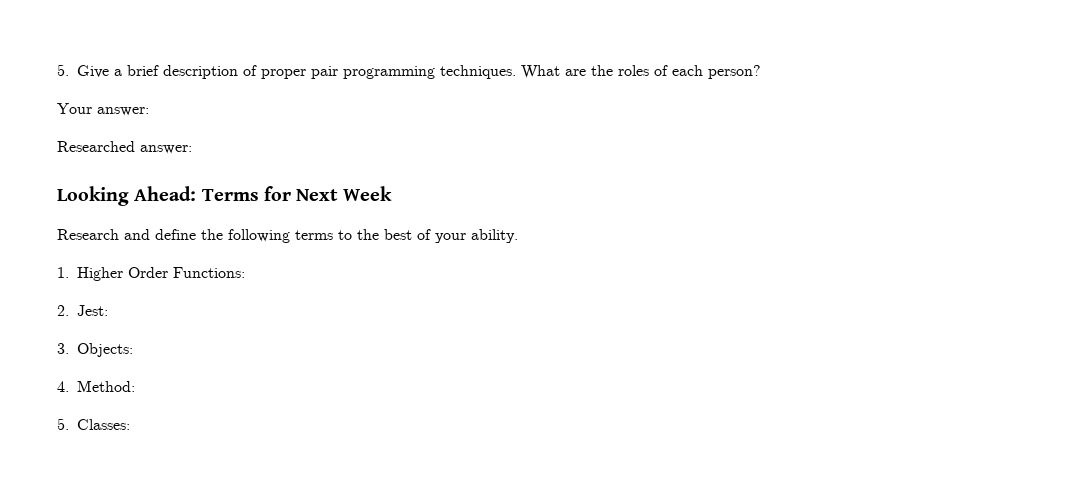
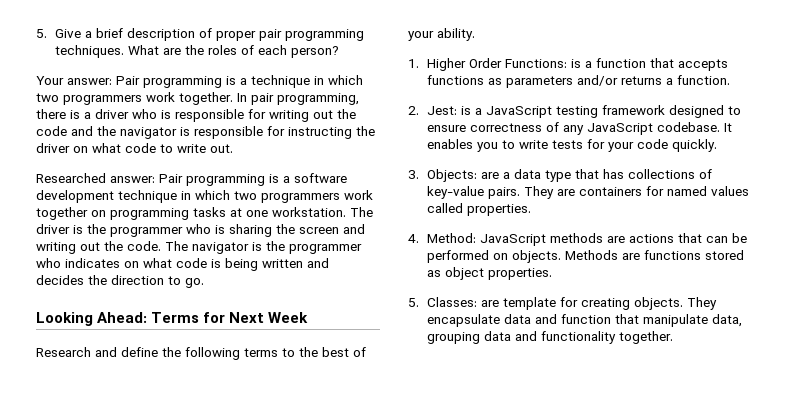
- Your answer:
- Researched answer:
+ Your answer: Pair programming is a technique in which two programmers work together. In pair programming, there is a driver who is responsible for writing out the code and the navigator is responsible for instructing the driver on what code to write out.
+ Researched answer: Pair programming is a software development technique in which two programmers work together on programming tasks at one workstation. The driver is the programmer who is sharing the screen and writing out the code. The navigator is the programmer who indicates on what code is being written and decides the direction to go.
- 1. Higher Order Functions:
- 2. Jest:
- 3. Objects:
- 4. Method:
- 5. Classes:
+ 1. Higher Order Functions: is a function that accepts functions as parameters and/or returns a function.
+ 2. Jest: is a JavaScript testing framework designed to ensure correctness of any JavaScript codebase. It enables you to write tests for your code quickly.
+ 3. Objects: are a data type that has collections of key-value pairs. They are containers for named values called properties.
+ 4. Method: JavaScript methods are actions that can be performed on objects. Methods are functions stored as object properties.
+ 5. Classes: are template for creating objects. They encapsulate data and function that manipulate data, grouping data and functionality together.

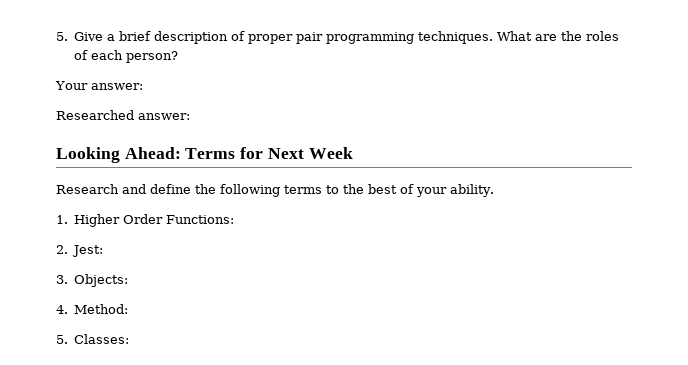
- Your answer: Pair programming is a technique in which two programmers work together. In pair programming, there is a driver who is responsible for writing out the code and the navigator is responsible for instructing the driver on what code to write out.
- Researched answer: Pair programming is a software development technique in which two programmers work together on programming tasks at one workstation. The driver is the programmer who is sharing the screen and writing out the code. The navigator is the programmer who indicates on what code is being written and decides the direction to go.
+ Your answer:
+ Researched answer:
- 1. Higher Order Functions: is a function that accepts functions as parameters and/or returns a function.
- 2. Jest: is a JavaScript testing framework designed to ensure correctness of any JavaScript codebase. It enables you to write tests for your code quickly.
- 3. Objects: are a data type that has collections of key-value pairs. They are containers for named values called properties.
- 4. Method: JavaScript methods are actions that can be performed on objects. Methods are functions stored as object properties.
- 5. Classes: are template for creating objects. They encapsulate data and function that manipulate data, grouping data and functionality together.
+ 1. Higher Order Functions:
+ 2. Jest:
+ 3. Objects:
+ 4. Method:
+ 5. Classes:

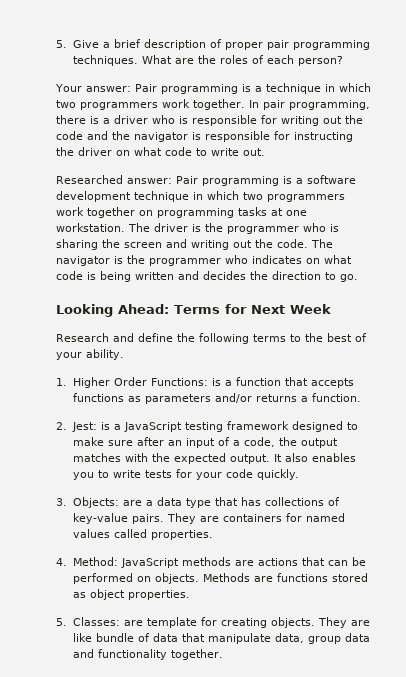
- Your answer:
- Researched answer:
+ Your answer: Pair programming is a technique in which two programmers work together. In pair programming, there is a driver who is responsible for writing out the code and the navigator is responsible for instructing the driver on what code to write out.
+ Researched answer: Pair programming is a software development technique in which two programmers work together on programming tasks at one workstation. The driver is the programmer who is sharing the screen and writing out the code. The navigator is the programmer who indicates on what code is being written and decides the direction to go.
- 1. Higher Order Functions:
- 2. Jest:
- 3. Objects:
- 4. Method:
- 5. Classes:
+ 1. Higher Order Functions: is a function that accepts functions as parameters and/or returns a function.
+ 2. Jest: is a JavaScript testing framework designed to make sure after an input of a code, the output matches with the expected output. It also enables you to write tests for your code quickly.
+ 3. Objects: are a data type that has collections of key-value pairs. They are containers for named values called properties.
+ 4. Method: JavaScript methods are actions that can be performed on objects. Methods are functions stored as object properties.
+ 5. Classes: are template for creating objects. They are like bundle of data that manipulate data, group data and functionality together.

